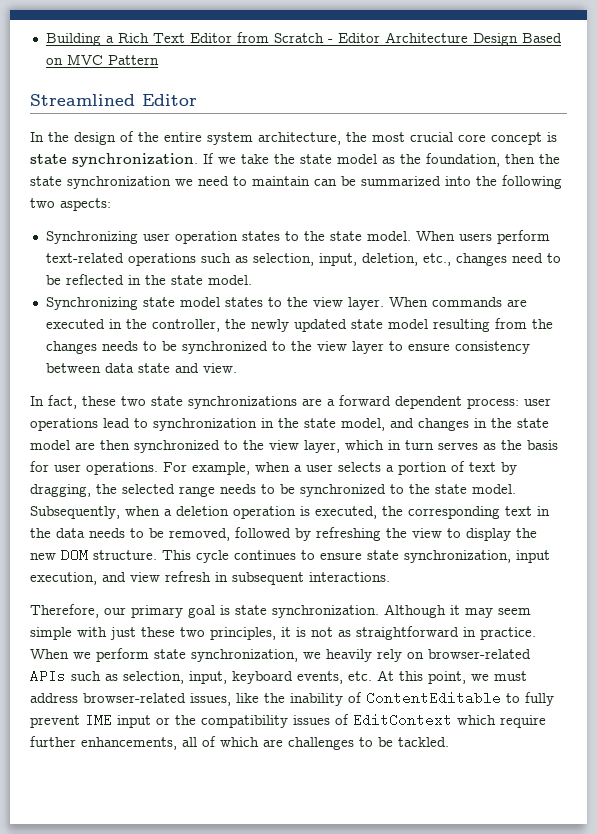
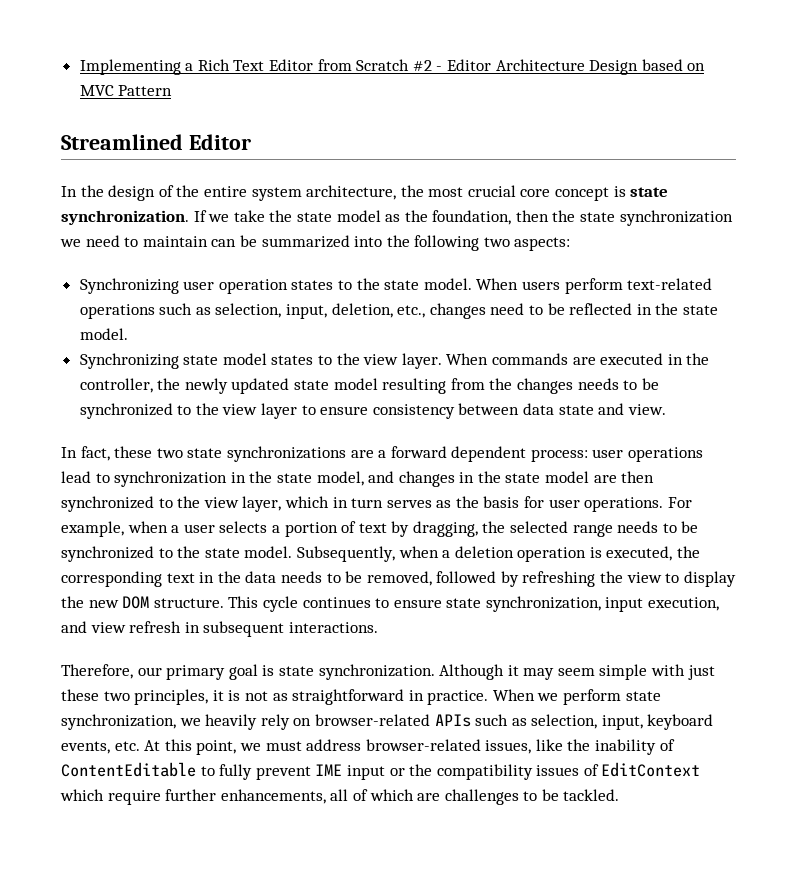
- Building a Rich Text Editor from Scratch - Editor Architecture Design Based on MVC Pattern
+ Implementing a Rich Text Editor from Scratch #2 - Editor Architecture Design based on MVC Pattern

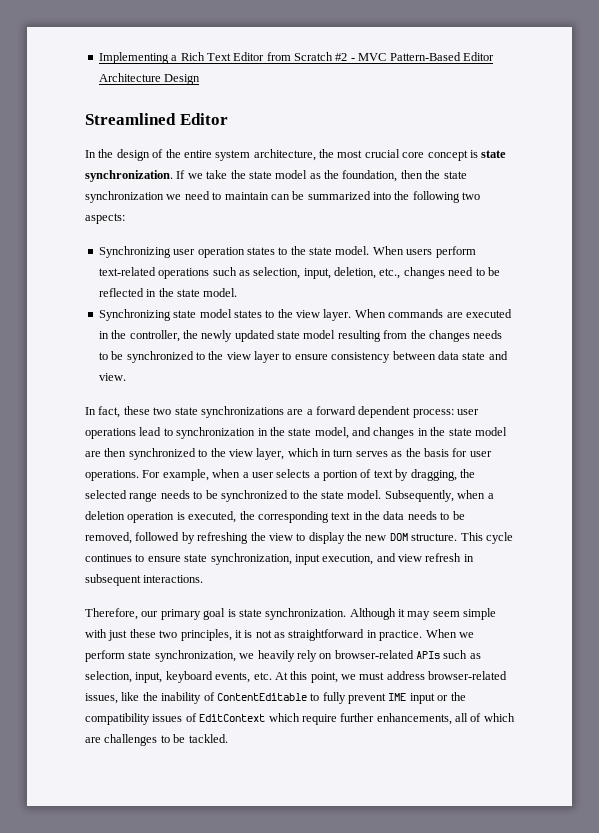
- Implementing a Rich Text Editor from Scratch #2 - Editor Architecture Design based on MVC Pattern
+ Implementing a Rich Text Editor from Scratch #2 - MVC Pattern-Based Editor Architecture Design

